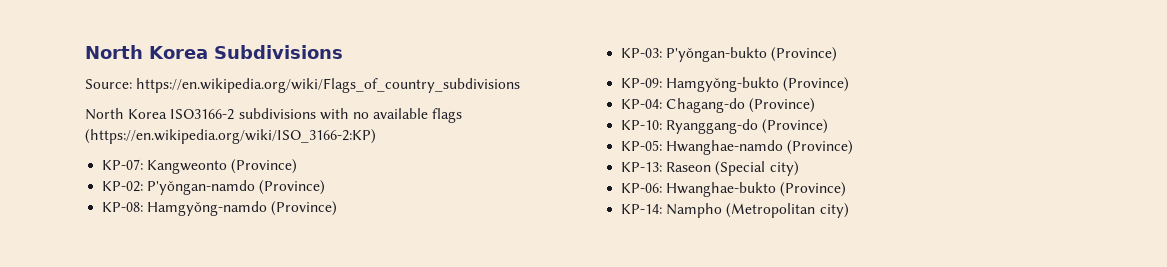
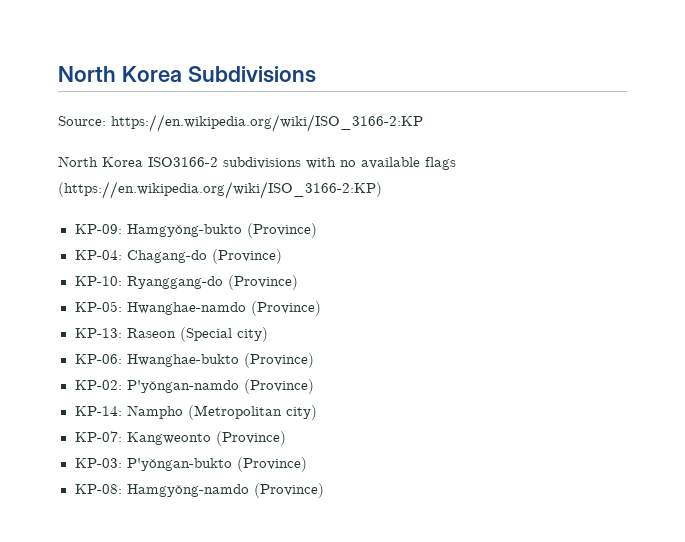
- Source: https://en.wikipedia.org/wiki/Flags_of_country_subdivisions
+ Source: https://en.wikipedia.org/wiki/ISO_3166-2:KP
- KP-07: Kangweonto (Province)
- KP-02: P'yǒngan-namdo (Province)
- KP-08: Hamgyǒng-namdo (Province)
- KP-03: P'yǒngan-bukto (Province)
+ KP-02: P'yǒngan-namdo (Province)
+ KP-07: Kangweonto (Province)
+ KP-03: P'yǒngan-bukto (Province)
+ KP-08: Hamgyǒng-namdo (Province)

